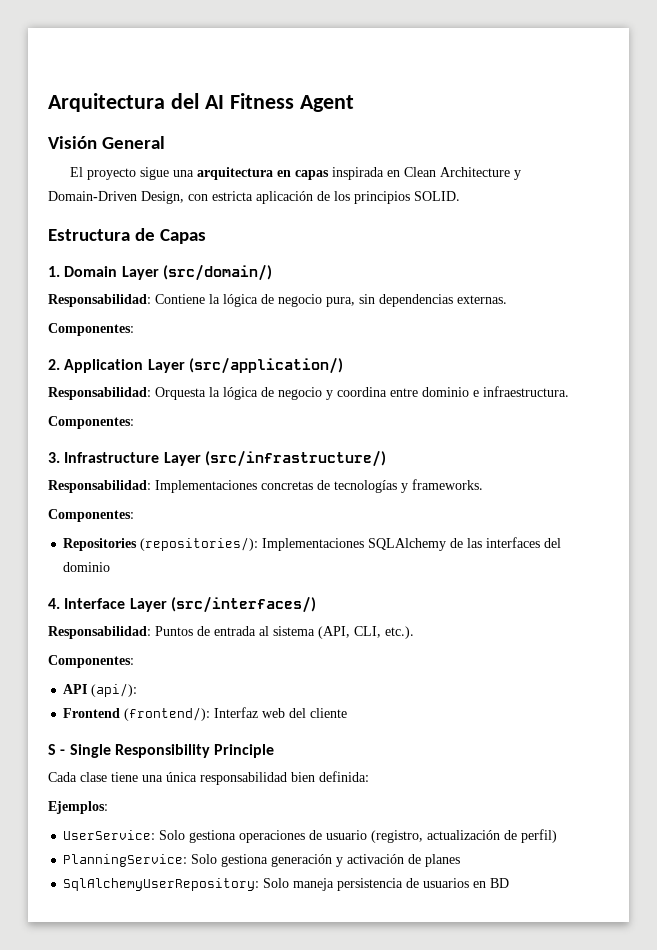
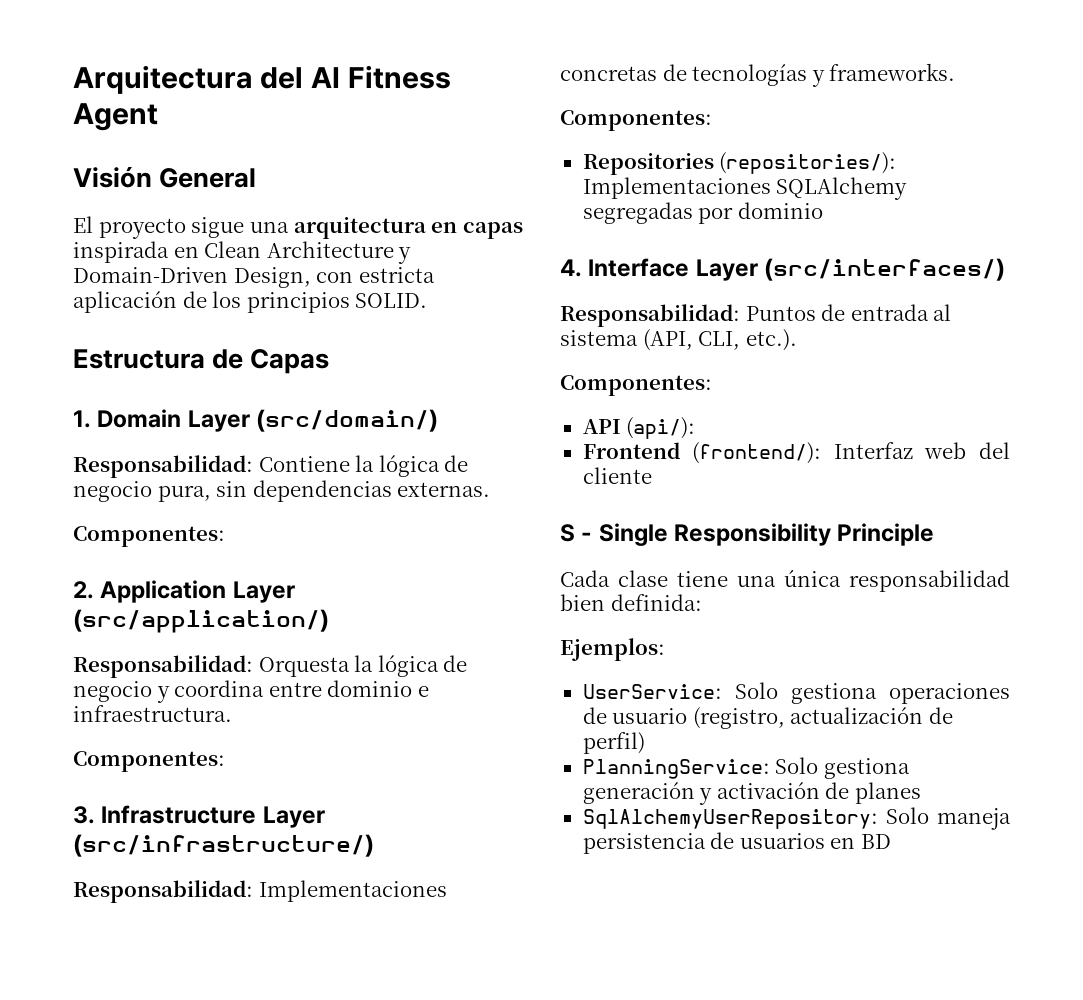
- Repositories (repositories/): Implementaciones SQLAlchemy de las interfaces del dominio
+ Repositories (repositories/): Implementaciones SQLAlchemy segregadas por dominio

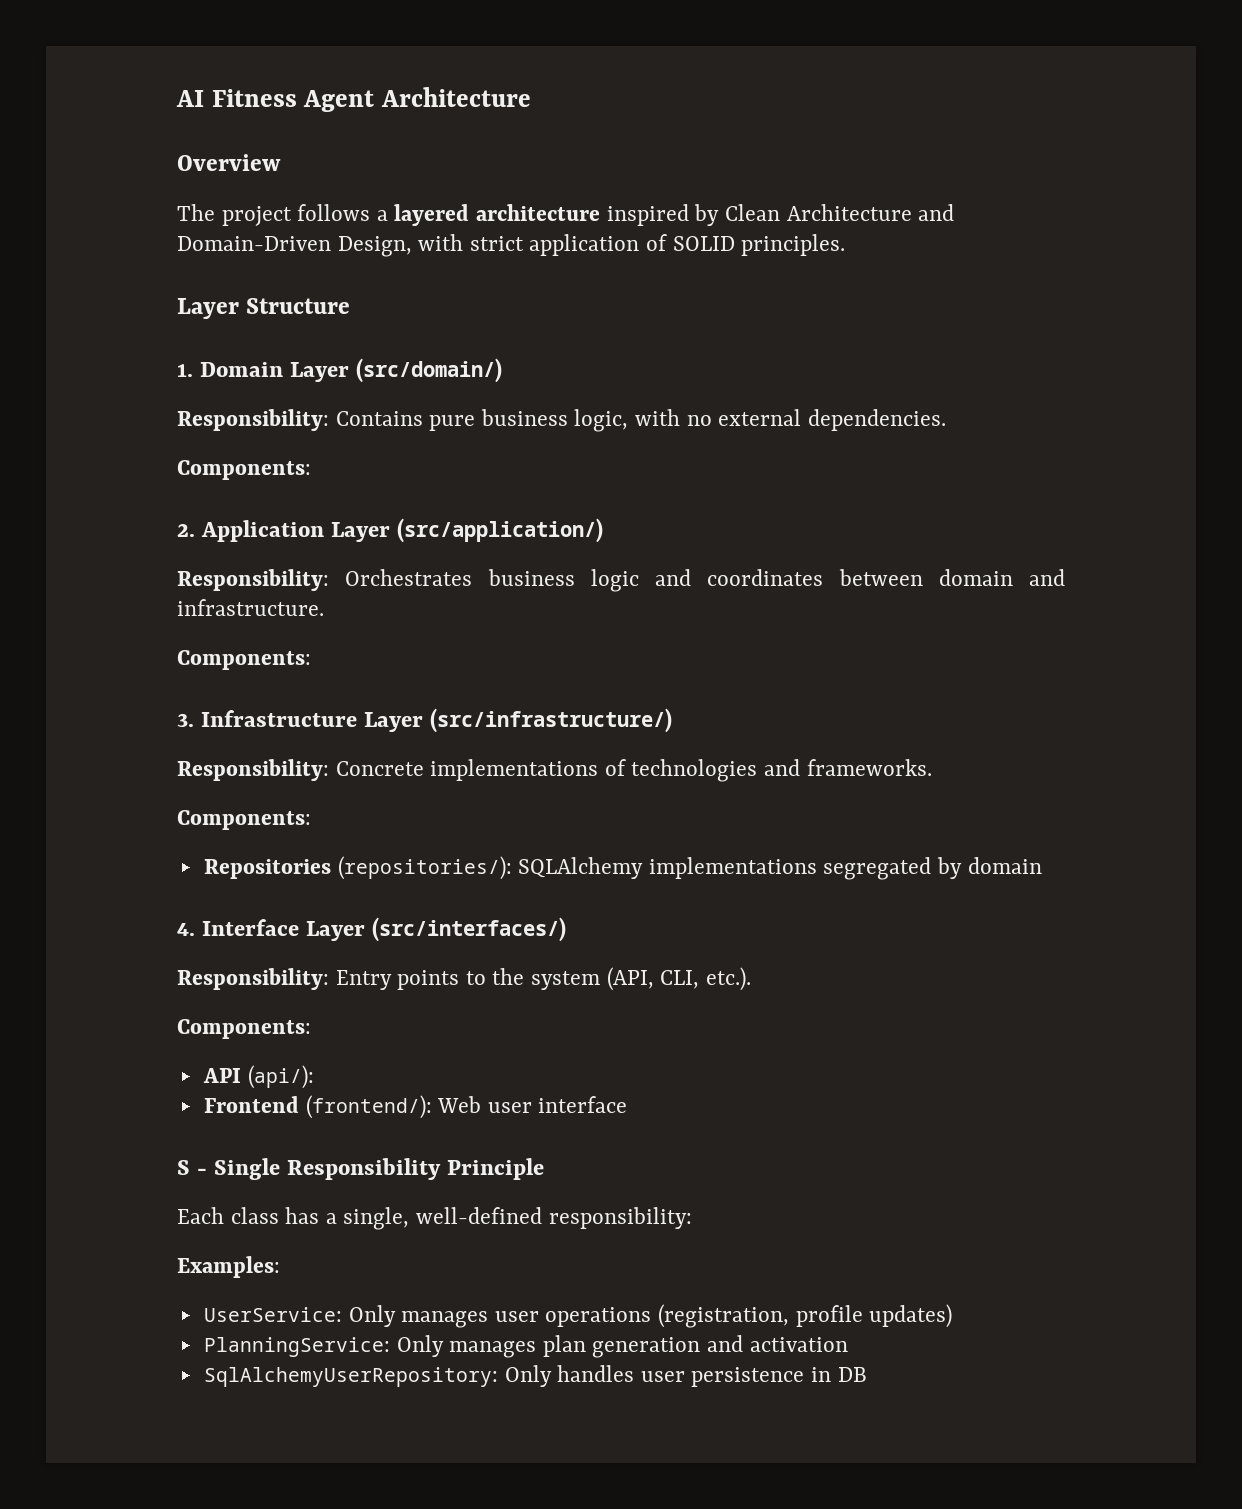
- Arquitectura del AI Fitness Agent
- Visión General
- El proyecto sigue una arquitectura en capas inspirada en Clean Architecture y Domain-Driven Design, con estricta aplicación de los principios SOLID.
- Estructura de Capas
+ AI Fitness Agent Architecture
+ Overview
+ The project follows a layered architecture inspired by Clean Architecture and Domain-Driven Design, with strict application of SOLID principles.
+ Layer Structure
  1. Domain Layer (src/domain/)
- Responsabilidad: Contiene la lógica de negocio pura, sin dependencias externas.
- Componentes:
+ Responsibility: Contains pure business logic, with no external dependencies.
+ Components:
  2. Application Layer (src/application/)
- Responsabilidad: Orquesta la lógica de negocio y coordina entre dominio e infraestructura.
- Componentes:
+ Responsibility: Orchestrates business logic and coordinates between domain and infrastructure.
+ Components:
  3. Infrastructure Layer (src/infrastructure/)
- Responsabilidad: Implementaciones concretas de tecnologías y frameworks.
- Componentes:
+ Responsibility: Concrete implementations of technologies and frameworks.
+ Components:
- Repositories (repositories/): Implementaciones SQLAlchemy segregadas por dominio
+ Repositories (repositories/): SQLAlchemy implementations segregated by domain
- Responsabilidad: Puntos de entrada al sistema (API, CLI, etc.).
- Componentes:
+ Responsibility: Entry points to the system (API, CLI, etc.).
+ Components:
- Frontend (frontend/): Interfaz web del cliente
+ Frontend (frontend/): Web user interface
- Cada clase tiene una única responsabilidad bien definida:
- Ejemplos:
- UserService: Solo gestiona operaciones de usuario (registro, actualización de perfil)
- PlanningService: Solo gestiona generación y activación de planes
- SqlAlchemyUserRepository: Solo maneja persistencia de usuarios en BD
+ Each class has a single, well-defined responsibility:
+ Examples:
+ UserService: Only manages user operations (registration, profile updates)
+ PlanningService: Only manages plan generation and activation
+ SqlAlchemyUserRepository: Only handles user persistence in DB

